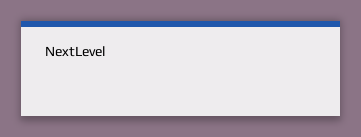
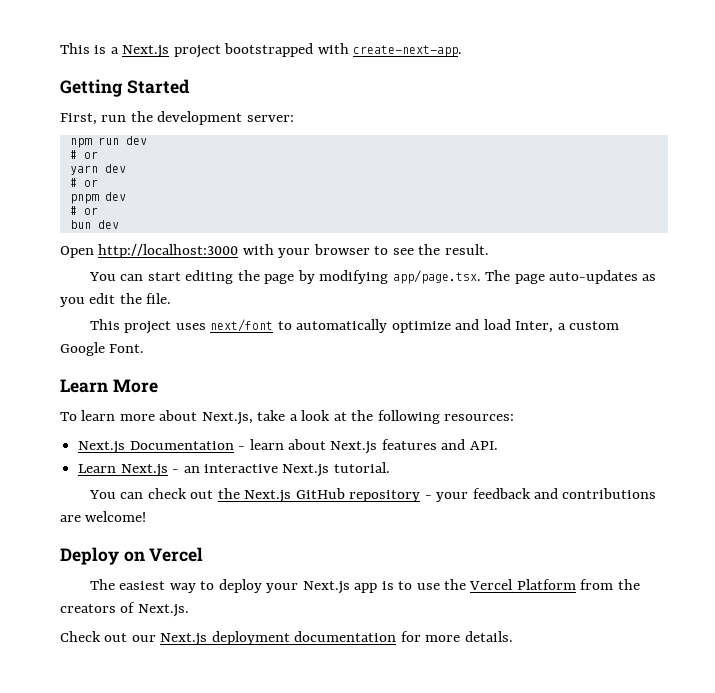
- NextLevel
+ This is a Next.js project bootstrapped with create-next-app.
+ Getting Started
+ First, run the development server:
+ npm run dev
+ # or
+ yarn dev
+ # or
+ pnpm dev
+ # or
+ bun dev
+ Open http://localhost:3000 with your browser to see the result.
+ You can start editing the page by modifying app/page.tsx. The page auto-updates as you edit the file.
+ This project uses next/font to automatically optimize and load Inter, a custom Google Font.
+ Learn More
+ To learn more about Next.js, take a look at the following resources:
+ Next.js Documentation - learn about Next.js features and API.
+ Learn Next.js - an interactive Next.js tutorial.
+ You can check out the Next.js GitHub repository - your feedback and contributions are welcome!
+ Deploy on Vercel
+ The easiest way to deploy your Next.js app is to use the Vercel Platform from the creators of Next.js.
+ Check out our Next.js deployment documentation for more details.

